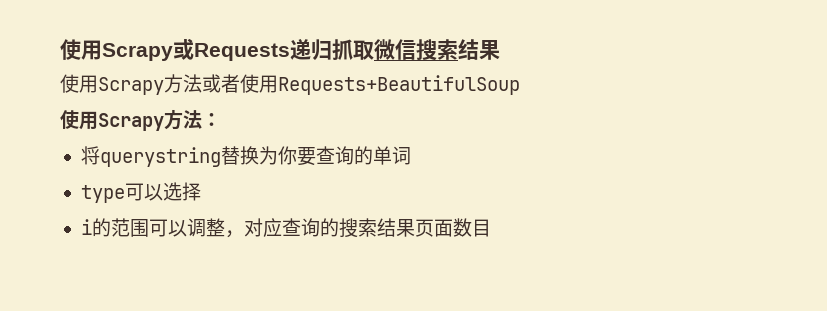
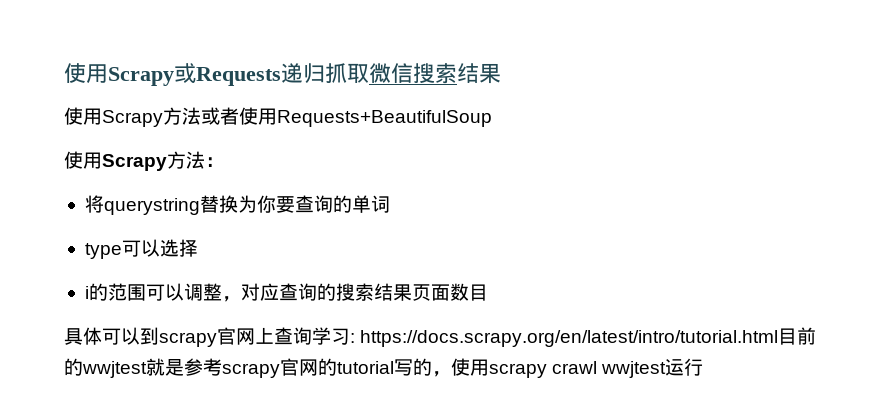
+ 具体可以到scrapy官网上查询学习: https://docs.scrapy.org/en/latest/intro/tutorial.html目前的wwjtest就是参考scrapy官网的tutorial写的，使用scrapy crawl wwjtest运行

